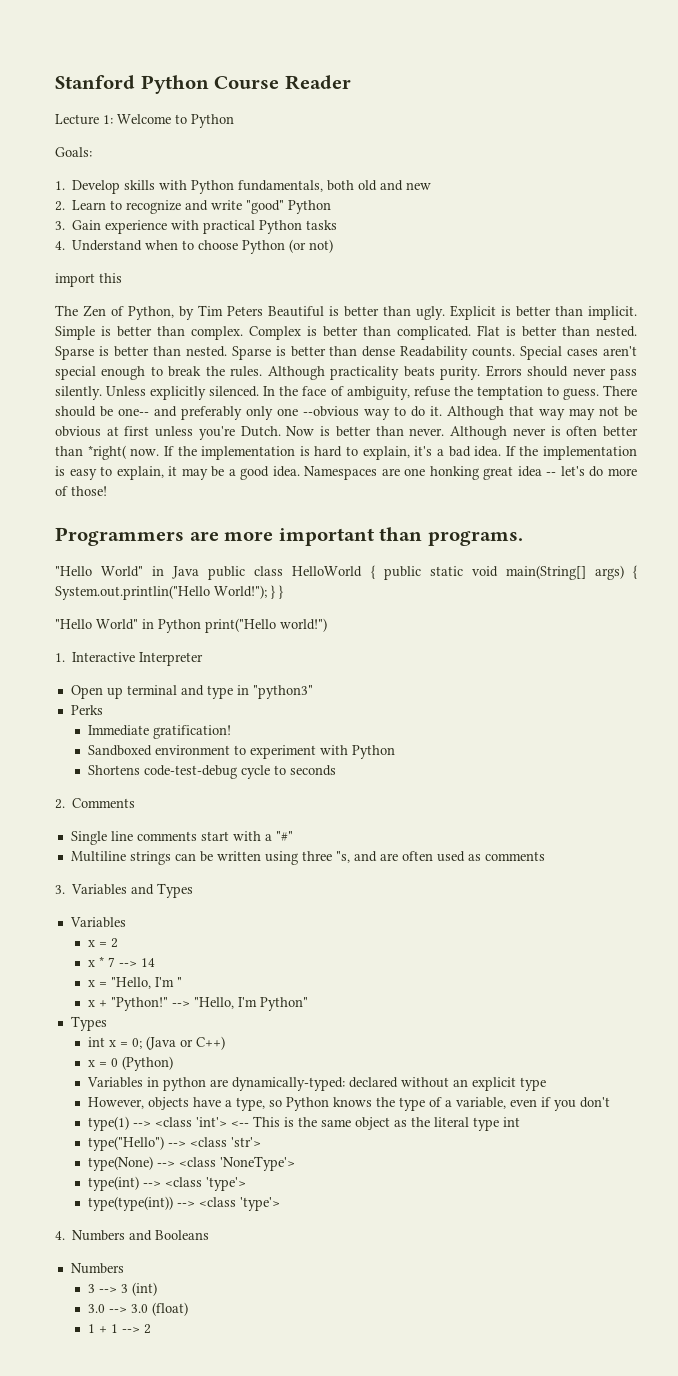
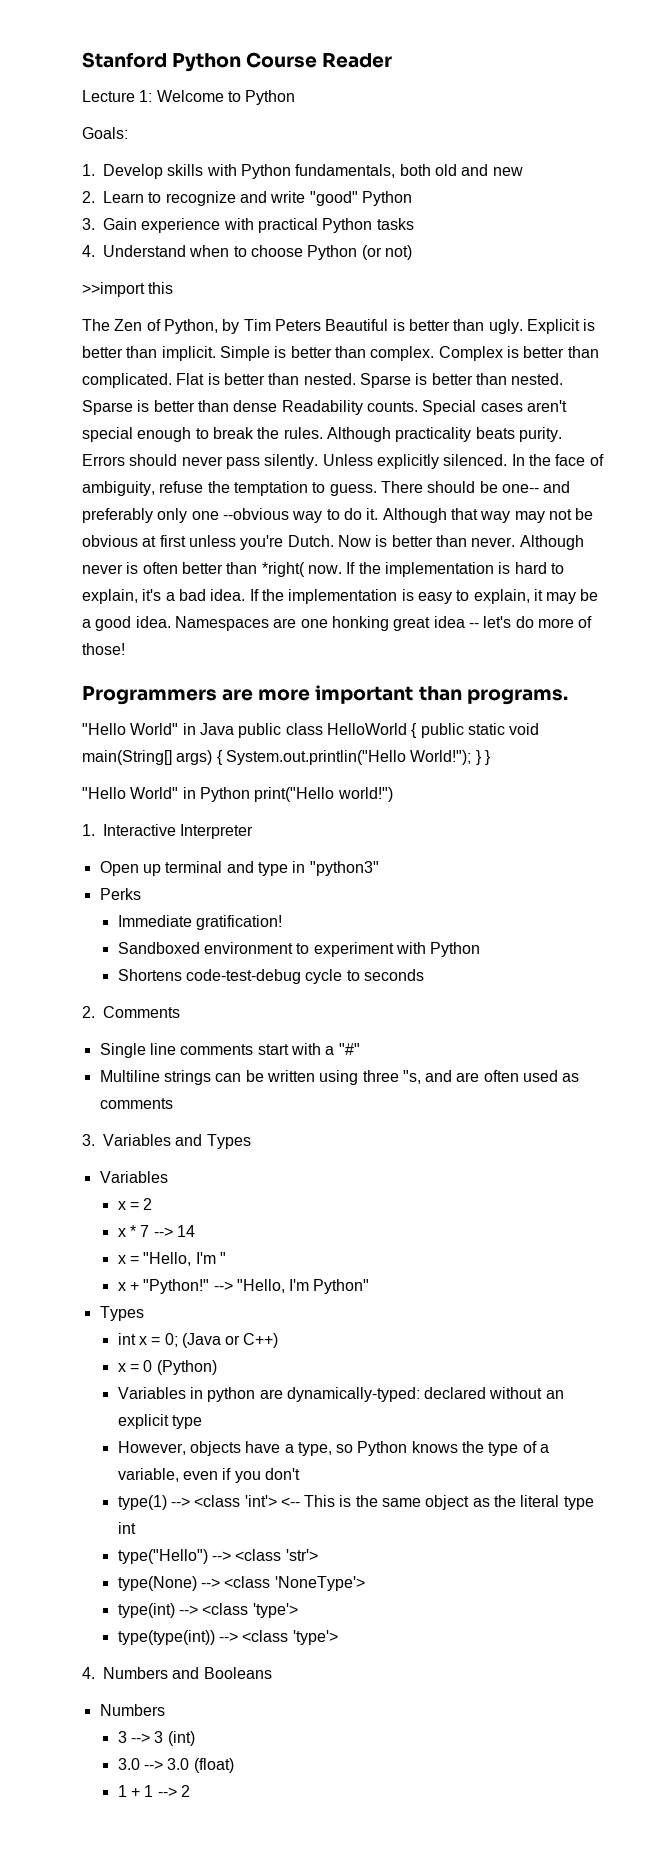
- import this
+ >>import this

